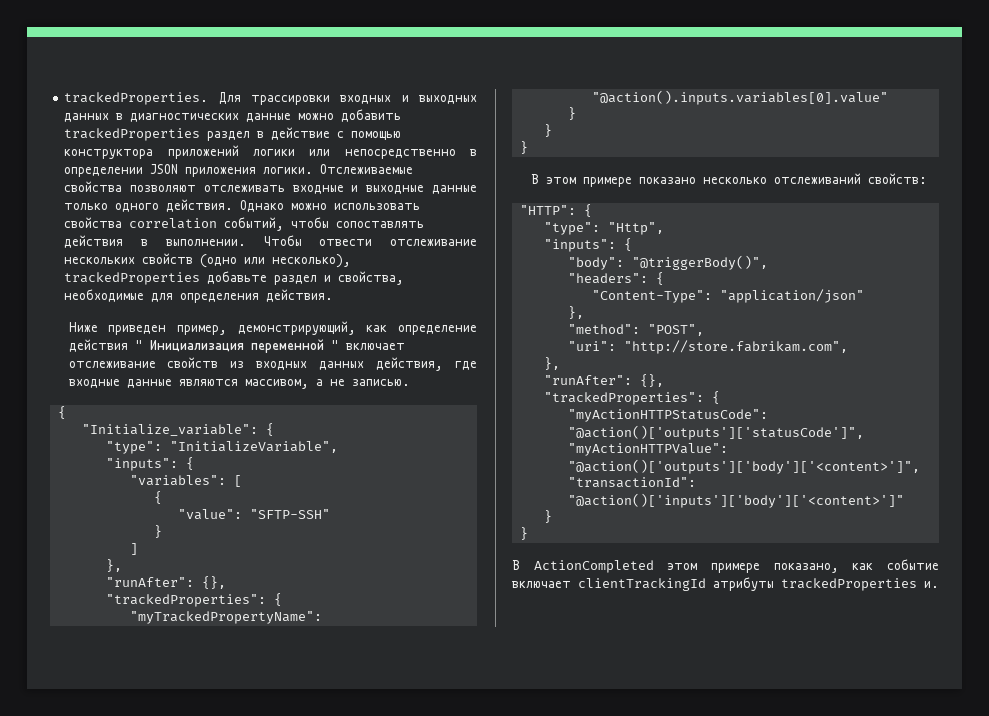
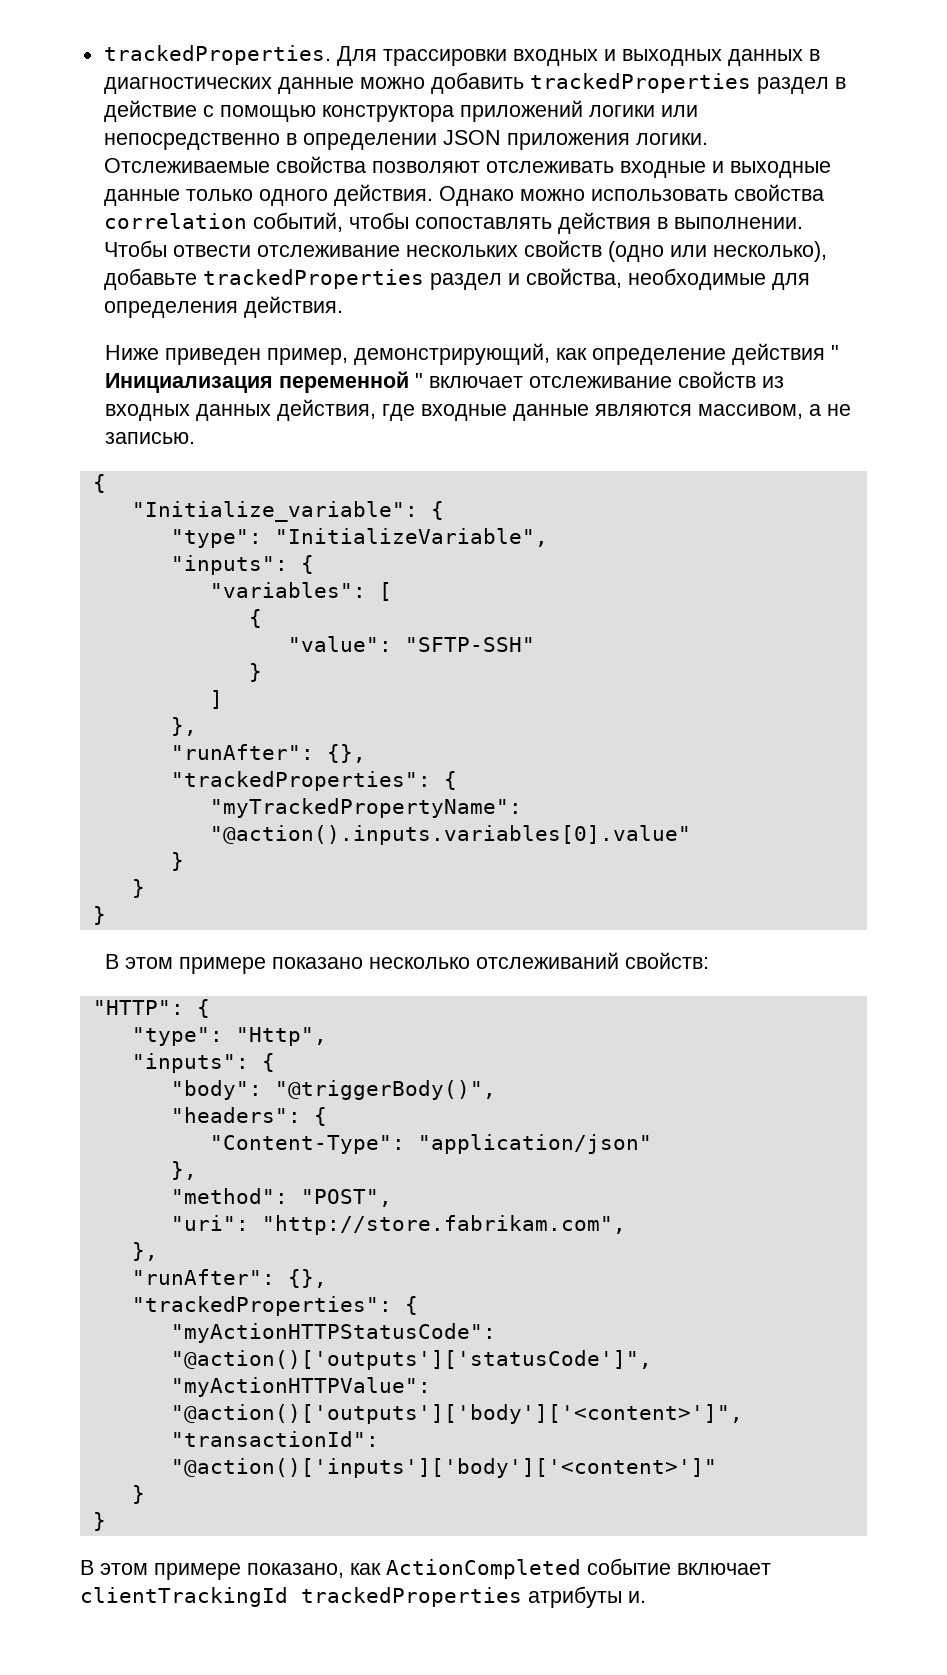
- Чтобы отвести отслеживание нескольких свойств (одно или несколько), trackedProperties добавьте раздел и свойства, необходимые для определения действия.
+ Чтобы отвести отслеживание нескольких свойств (одно или несколько), добавьте trackedProperties раздел и свойства, необходимые для определения действия.
- В ActionCompleted этом примере показано, как событие включает clientTrackingId атрибуты trackedProperties и.
+ В этом примере показано, как ActionCompleted событие включает clientTrackingId trackedProperties атрибуты и.

